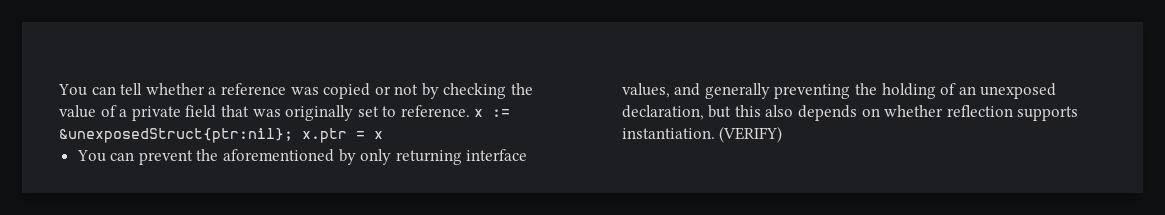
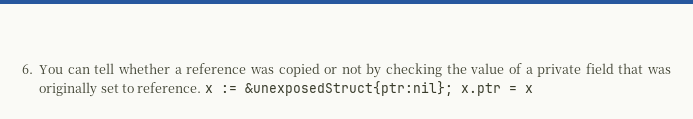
- You can tell whether a reference was copied or not by checking the value of a private field that was originally set to reference. x := &unexposedStruct{ptr:nil}; x.ptr = x
+ 6. You can tell whether a reference was copied or not by checking the value of a private field that was originally set to reference. x := &unexposedStruct{ptr:nil}; x.ptr = x
- You can prevent the aforementioned by only returning interface values, and generally preventing the holding of an unexposed declaration, but this also depends on whether reflection supports instantiation. (VERIFY)

